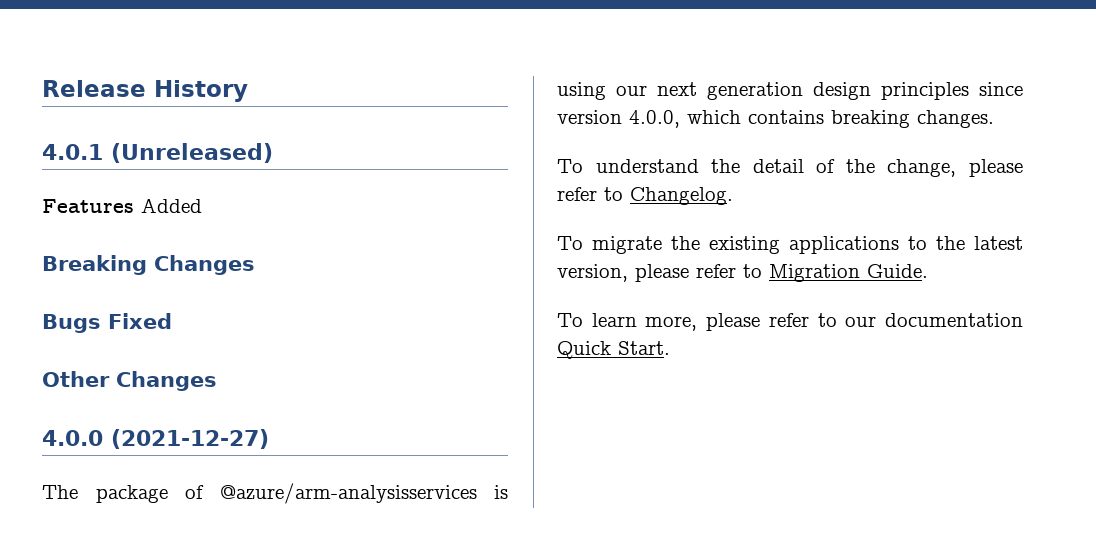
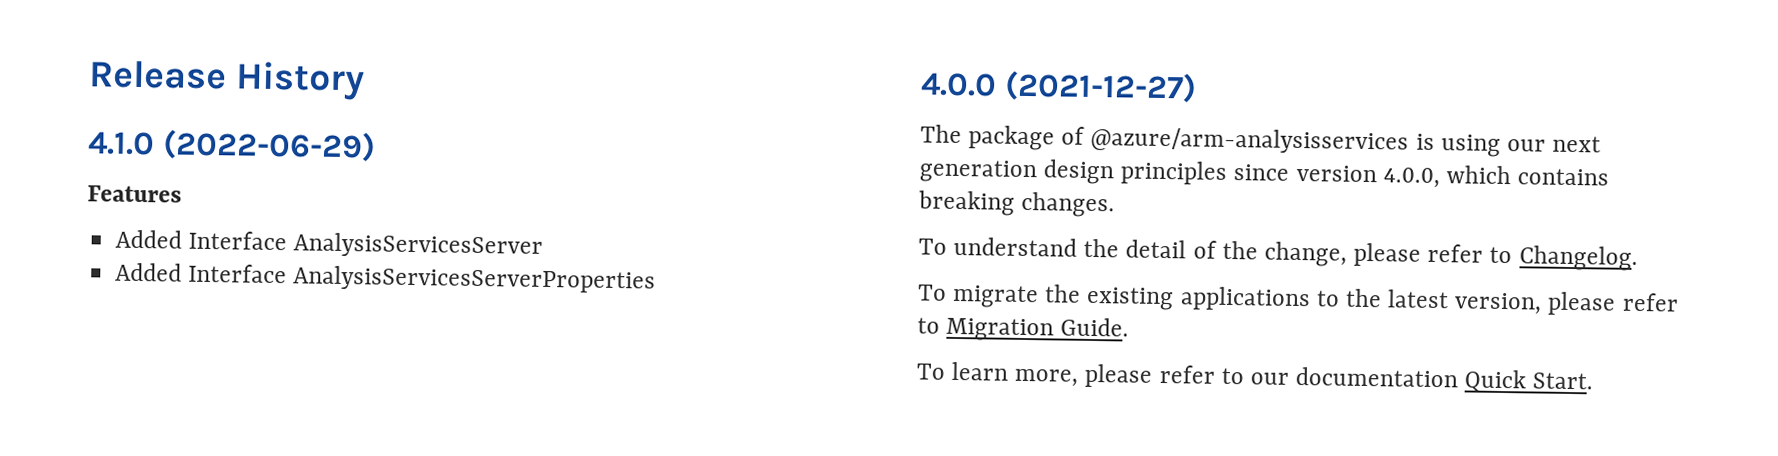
- 4.0.1 (Unreleased)
+ 4.1.0 (2022-06-29)
- Features Added
- Breaking Changes
- Bugs Fixed
- Other Changes
+ Features
+ Added Interface AnalysisServicesServer
+ Added Interface AnalysisServicesServerProperties

